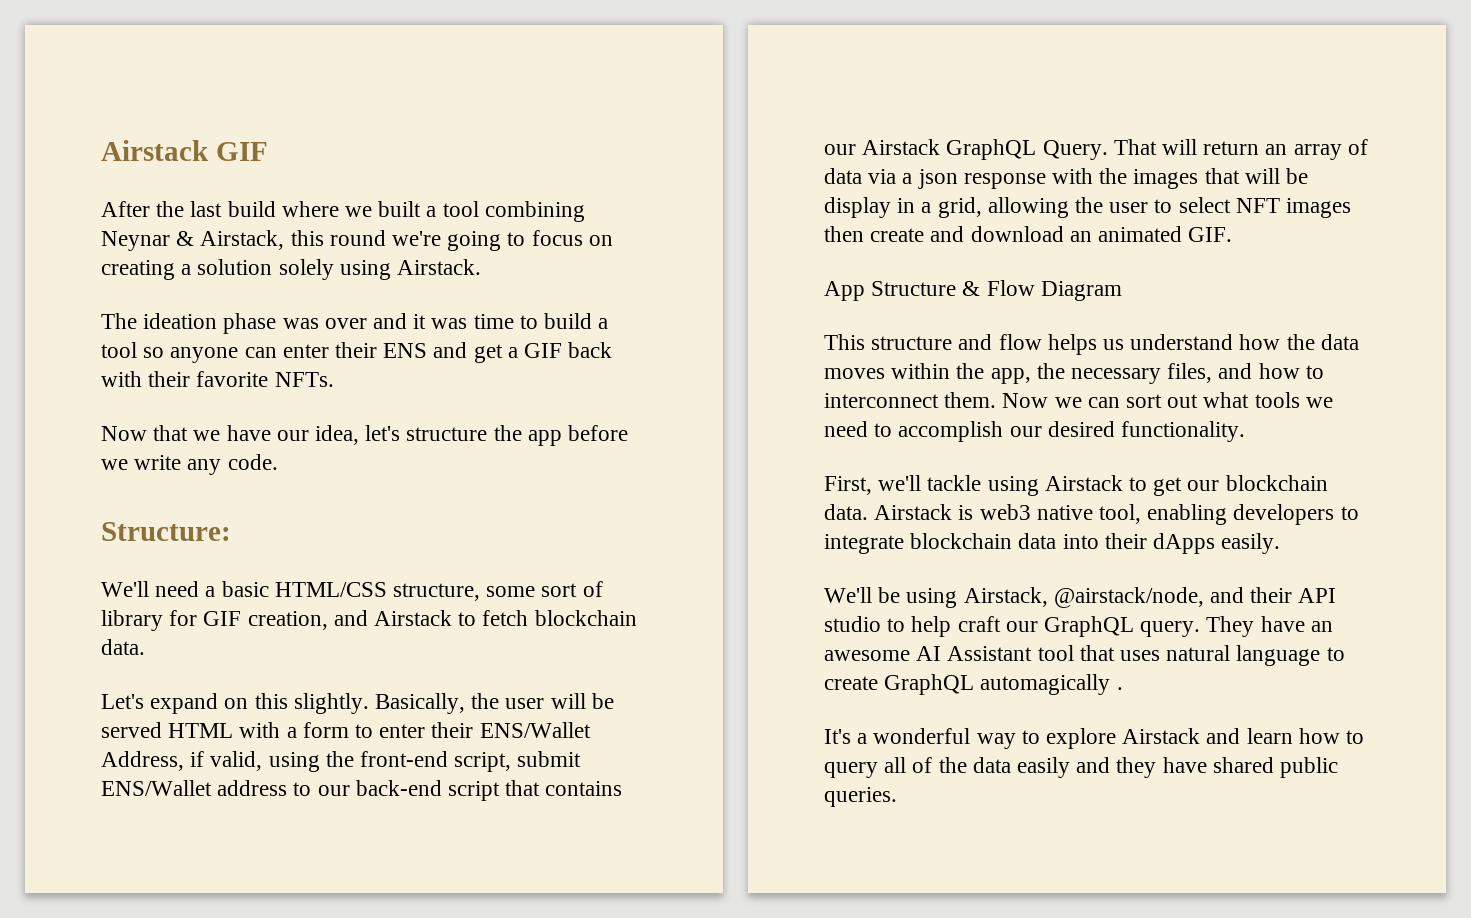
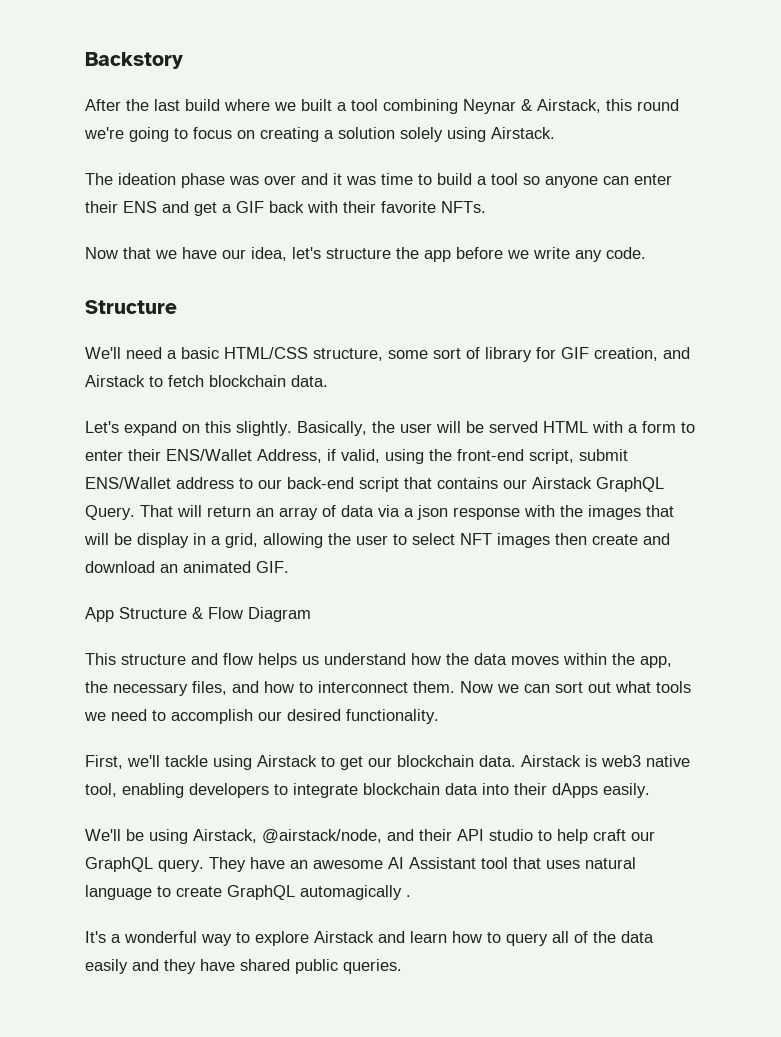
- Airstack GIF
+ Backstory
  Now that we have our idea, let's structure the app before we write any code.
- Structure:
+ Structure

